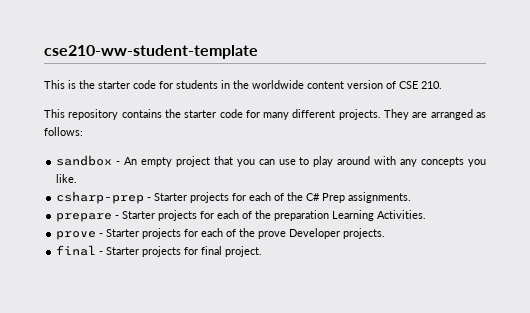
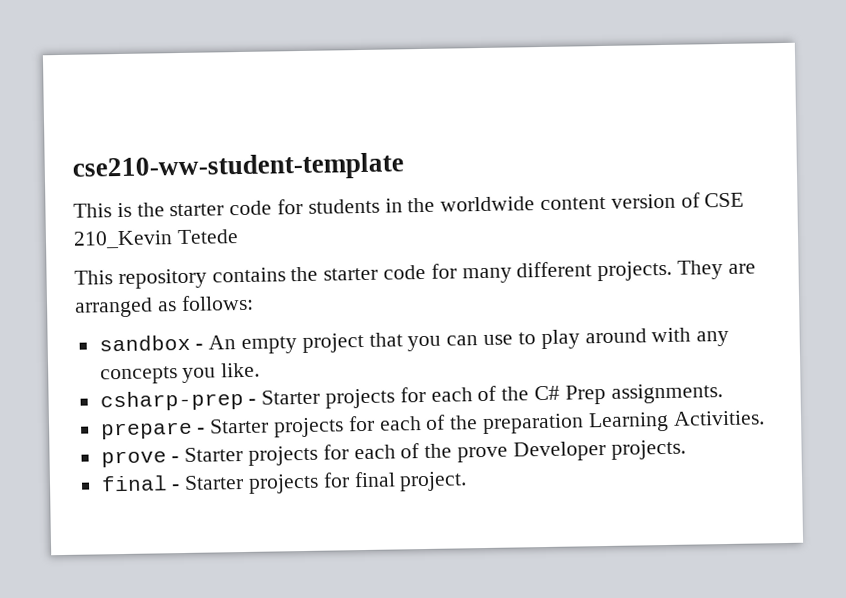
- This is the starter code for students in the worldwide content version of CSE 210.
+ This is the starter code for students in the worldwide content version of CSE 210_Kevin Tetede

